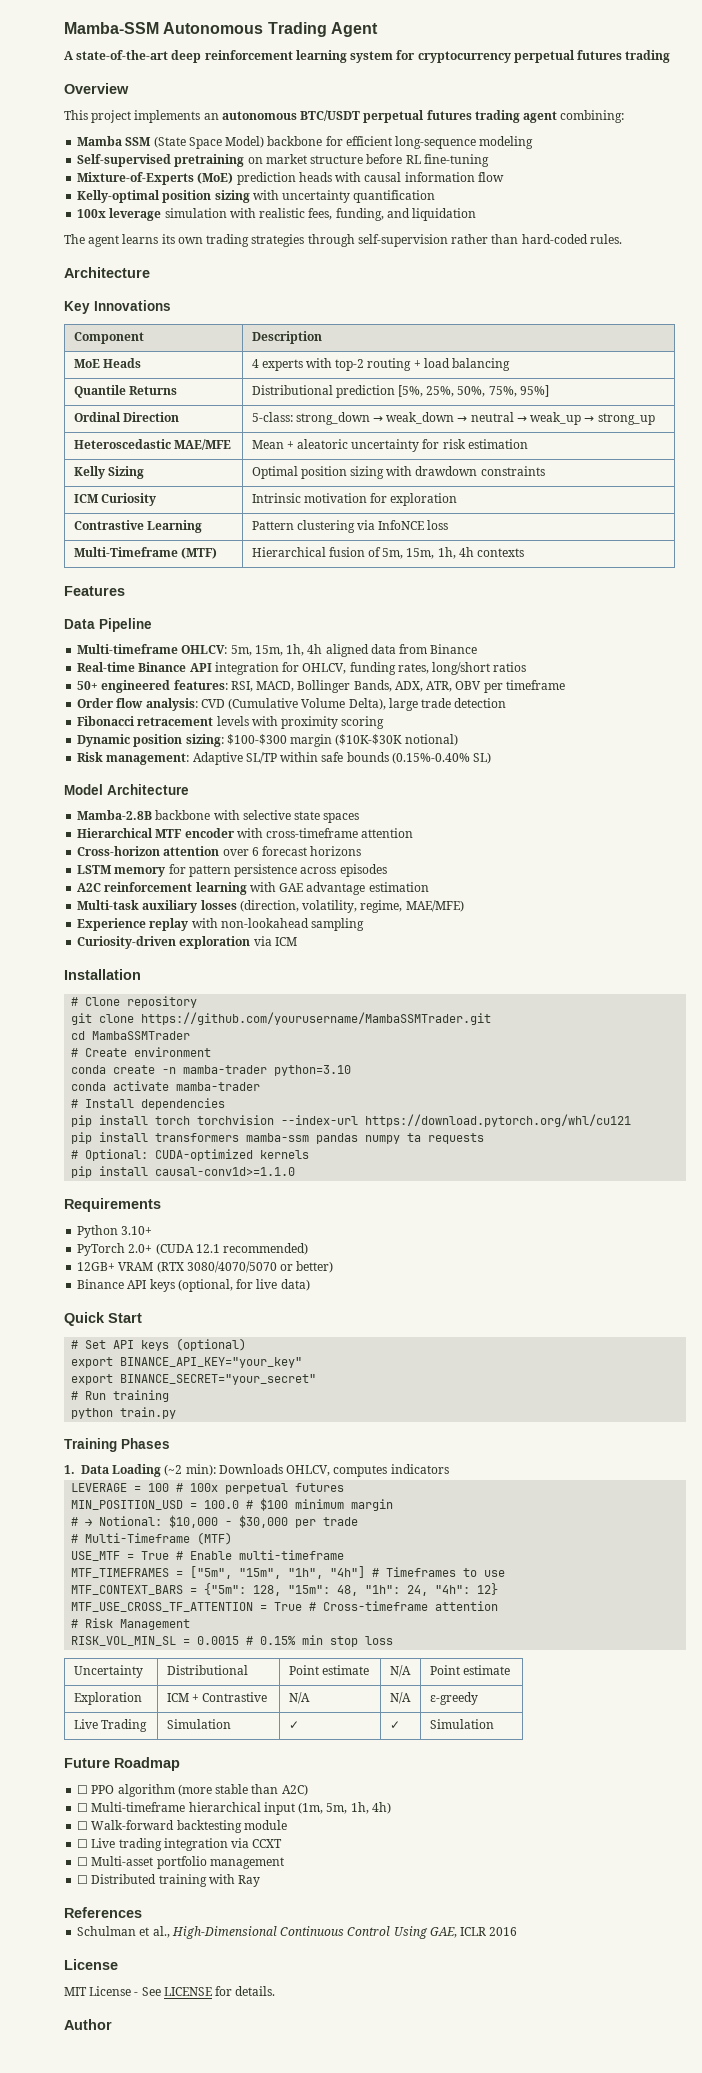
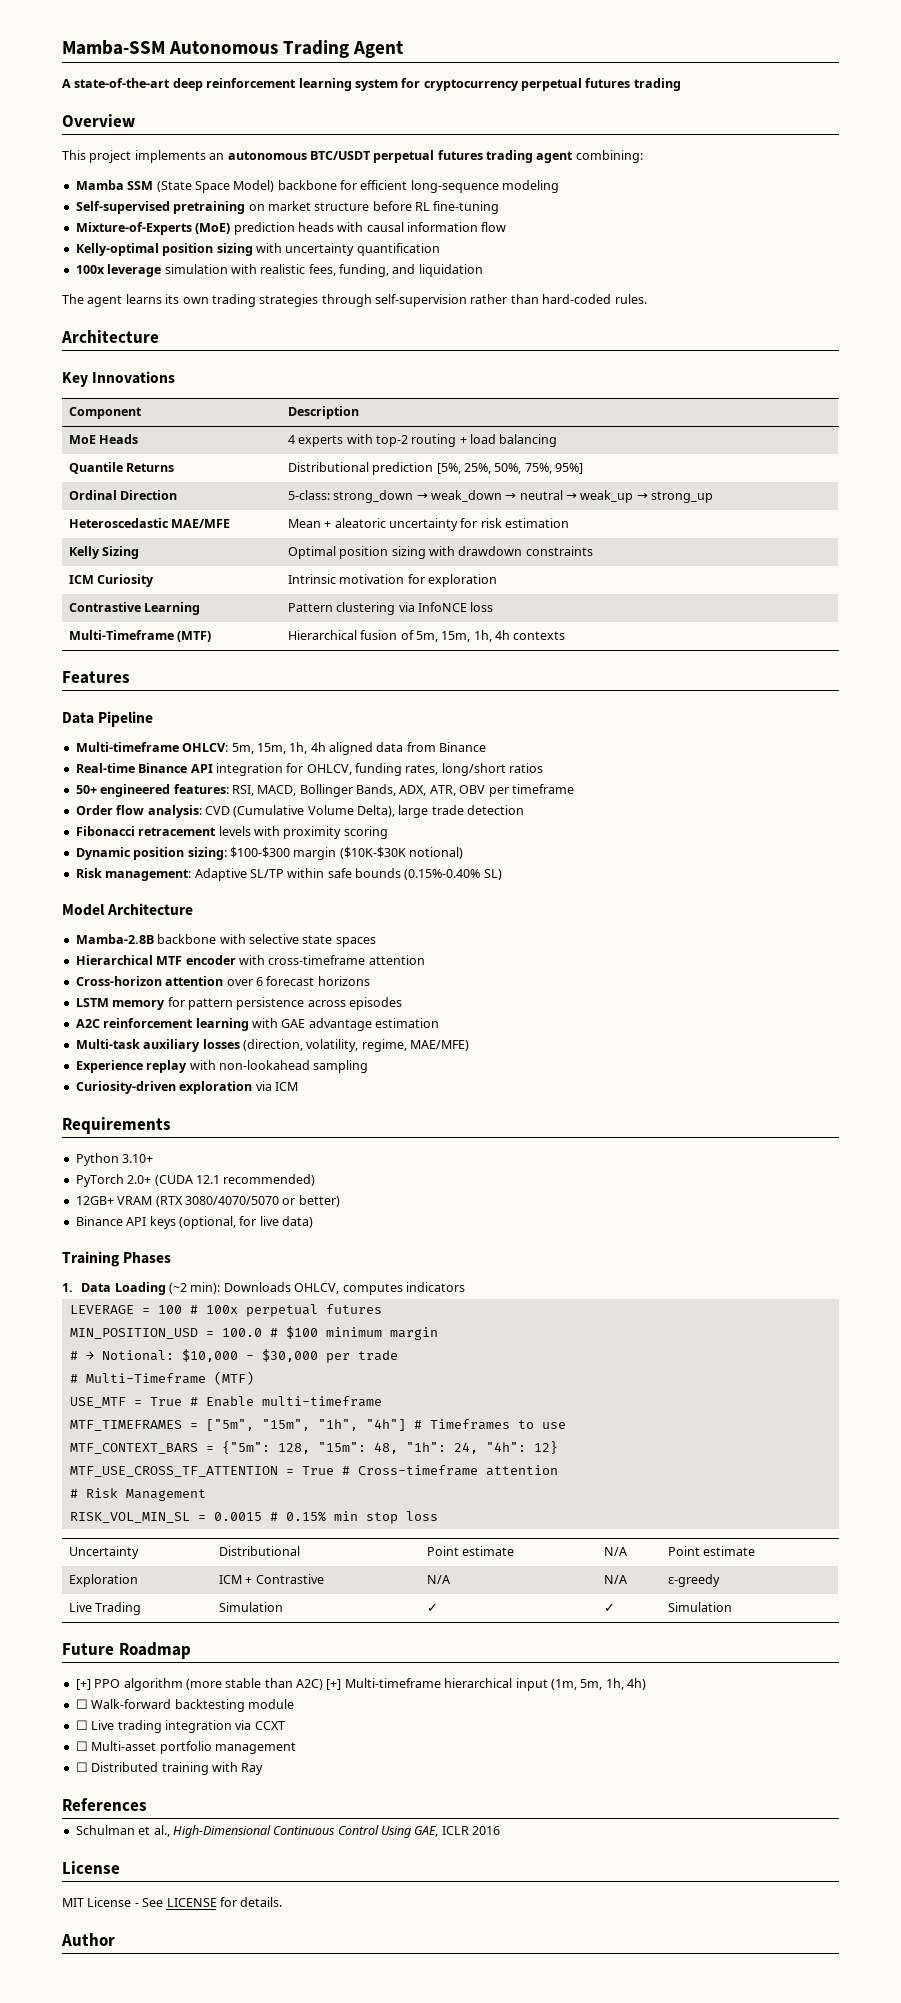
- Installation
- # Clone repository
- git clone https://github.com/yourusername/MambaSSMTrader.git
- cd MambaSSMTrader
- # Create environment
- conda create -n mamba-trader python=3.10
- conda activate mamba-trader
- # Install dependencies
- pip install torch torchvision --index-url https://download.pytorch.org/whl/cu121
- pip install transformers mamba-ssm pandas numpy ta requests
- # Optional: CUDA-optimized kernels
- pip install causal-conv1d>=1.1.0
- Quick Start
- # Set API keys (optional)
- export BINANCE_API_KEY="your_key"
- export BINANCE_SECRET="your_secret"
- # Run training
- python train.py
- ☐ PPO algorithm (more stable than A2C)
- ☐ Multi-timeframe hierarchical input (1m, 5m, 1h, 4h)
+ [+] PPO algorithm (more stable than A2C) [+] Multi-timeframe hierarchical input (1m, 5m, 1h, 4h)

